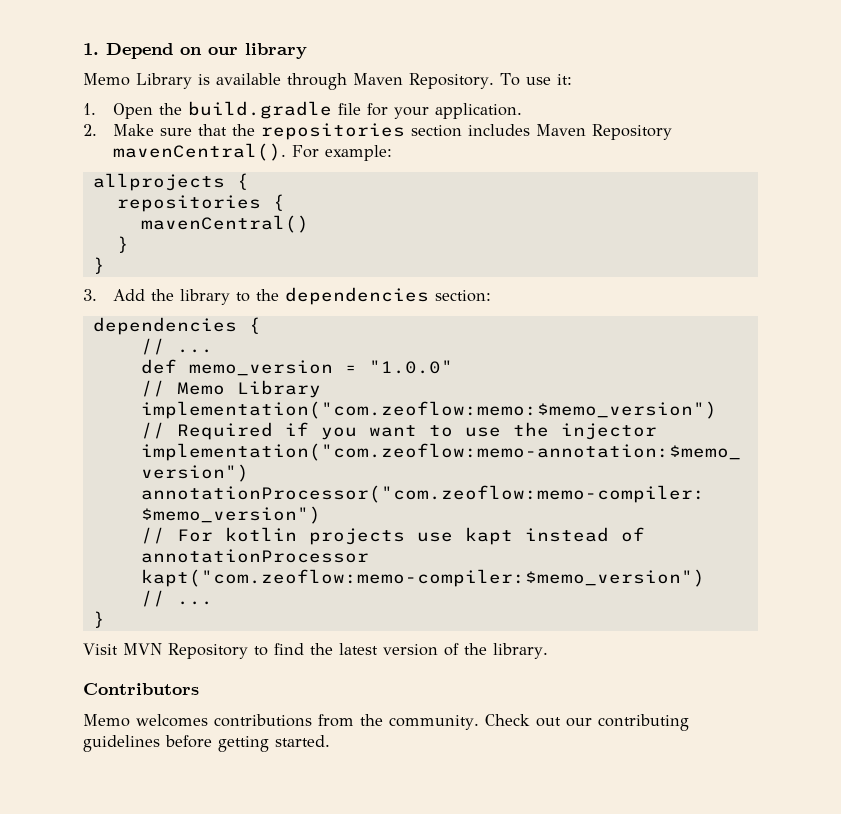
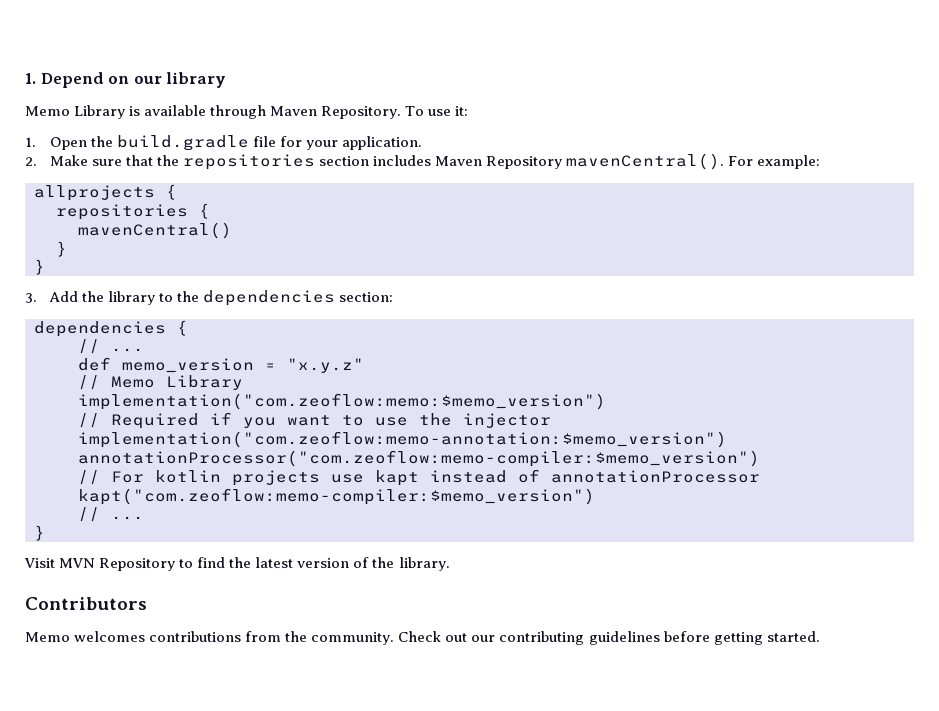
- def memo_version = "1.0.0"
+ def memo_version = "x.y.z"

